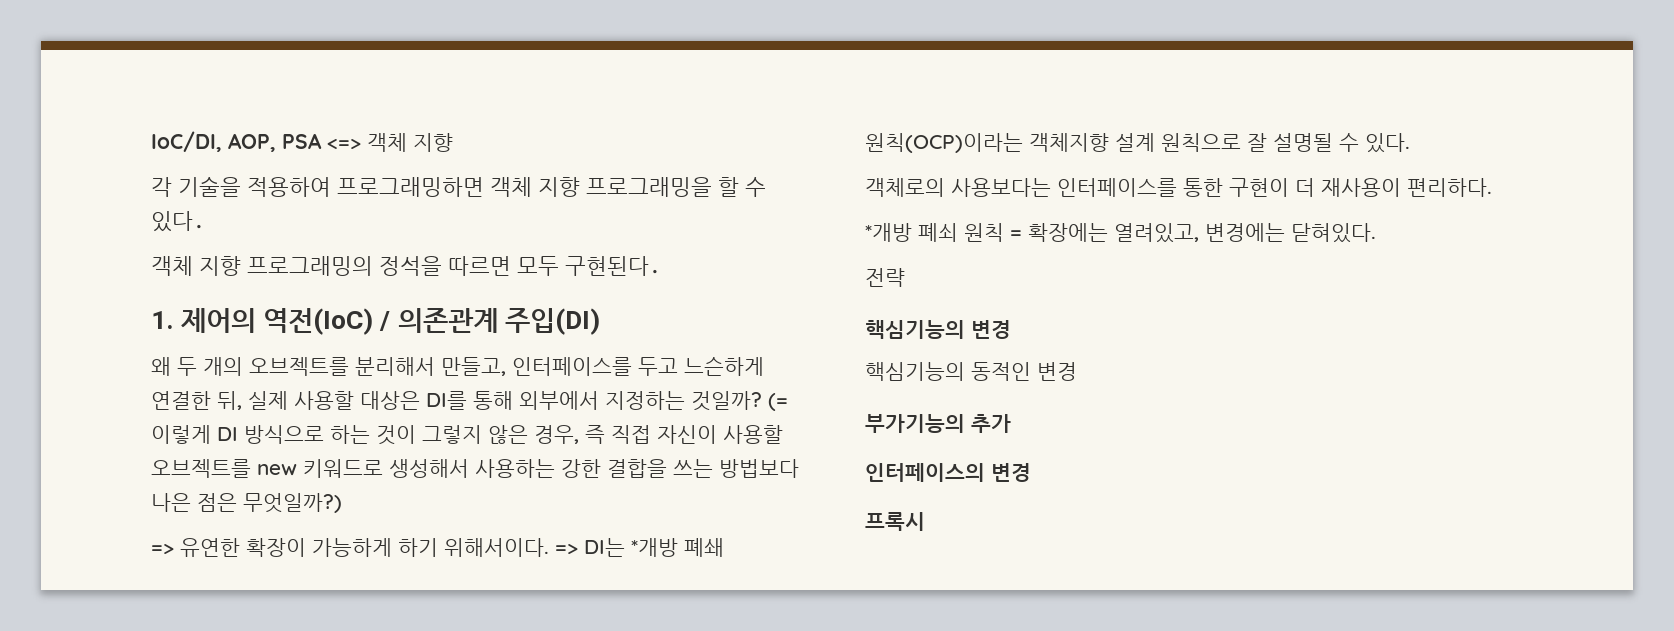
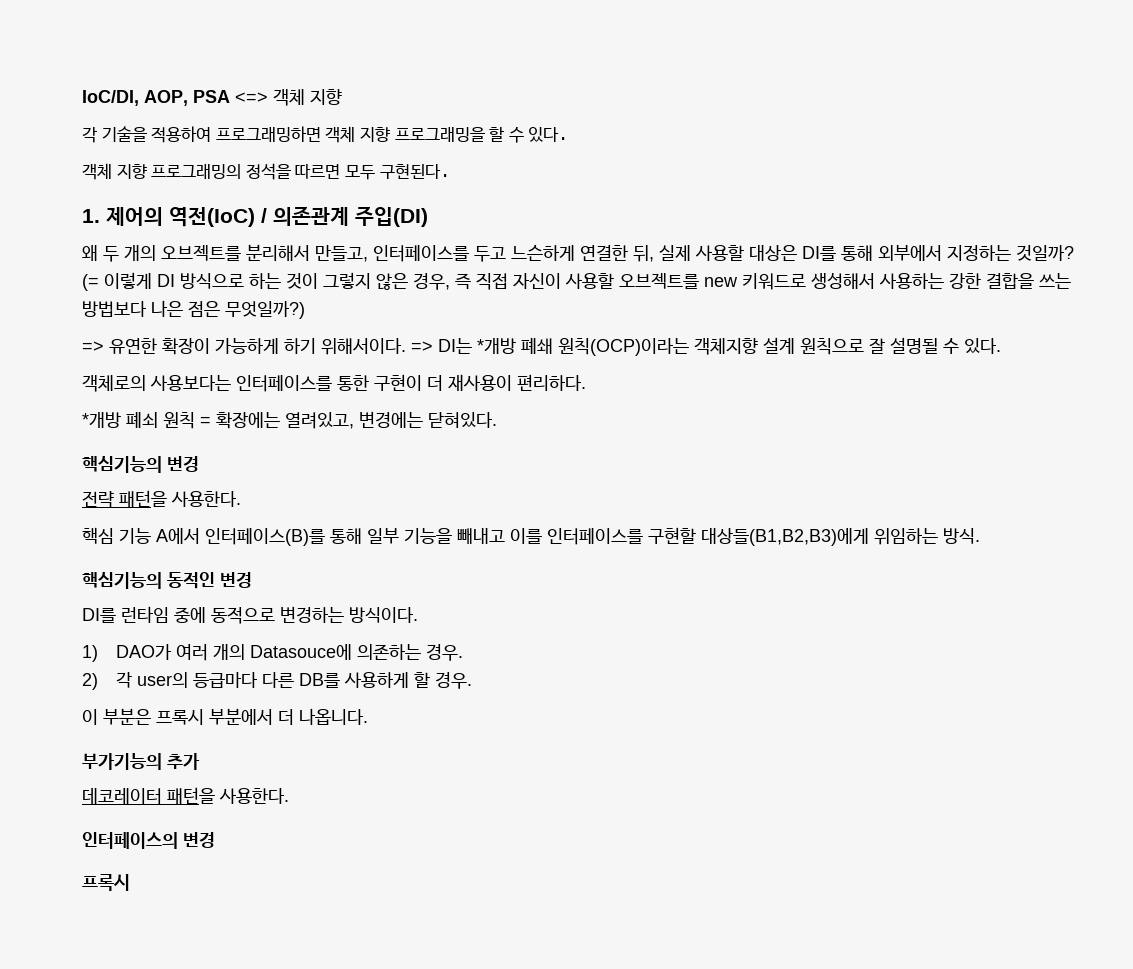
- 전략
+ 전략 패턴을 사용한다.
+ 핵심 기능 A에서 인터페이스(B)를 통해 일부 기능을 빼내고 이를 인터페이스를 구현할 대상들(B1,B2,B3)에게 위임하는 방식.
  핵심기능의 동적인 변경
+ DI를 런타임 중에 동적으로 변경하는 방식이다.
+ 1) DAO가 여러 개의 Datasouce에 의존하는 경우.
+ 2) 각 user의 등급마다 다른 DB를 사용하게 할 경우.
+ 이 부분은 프록시 부분에서 더 나옵니다.
+ 데코레이터 패턴을 사용한다.

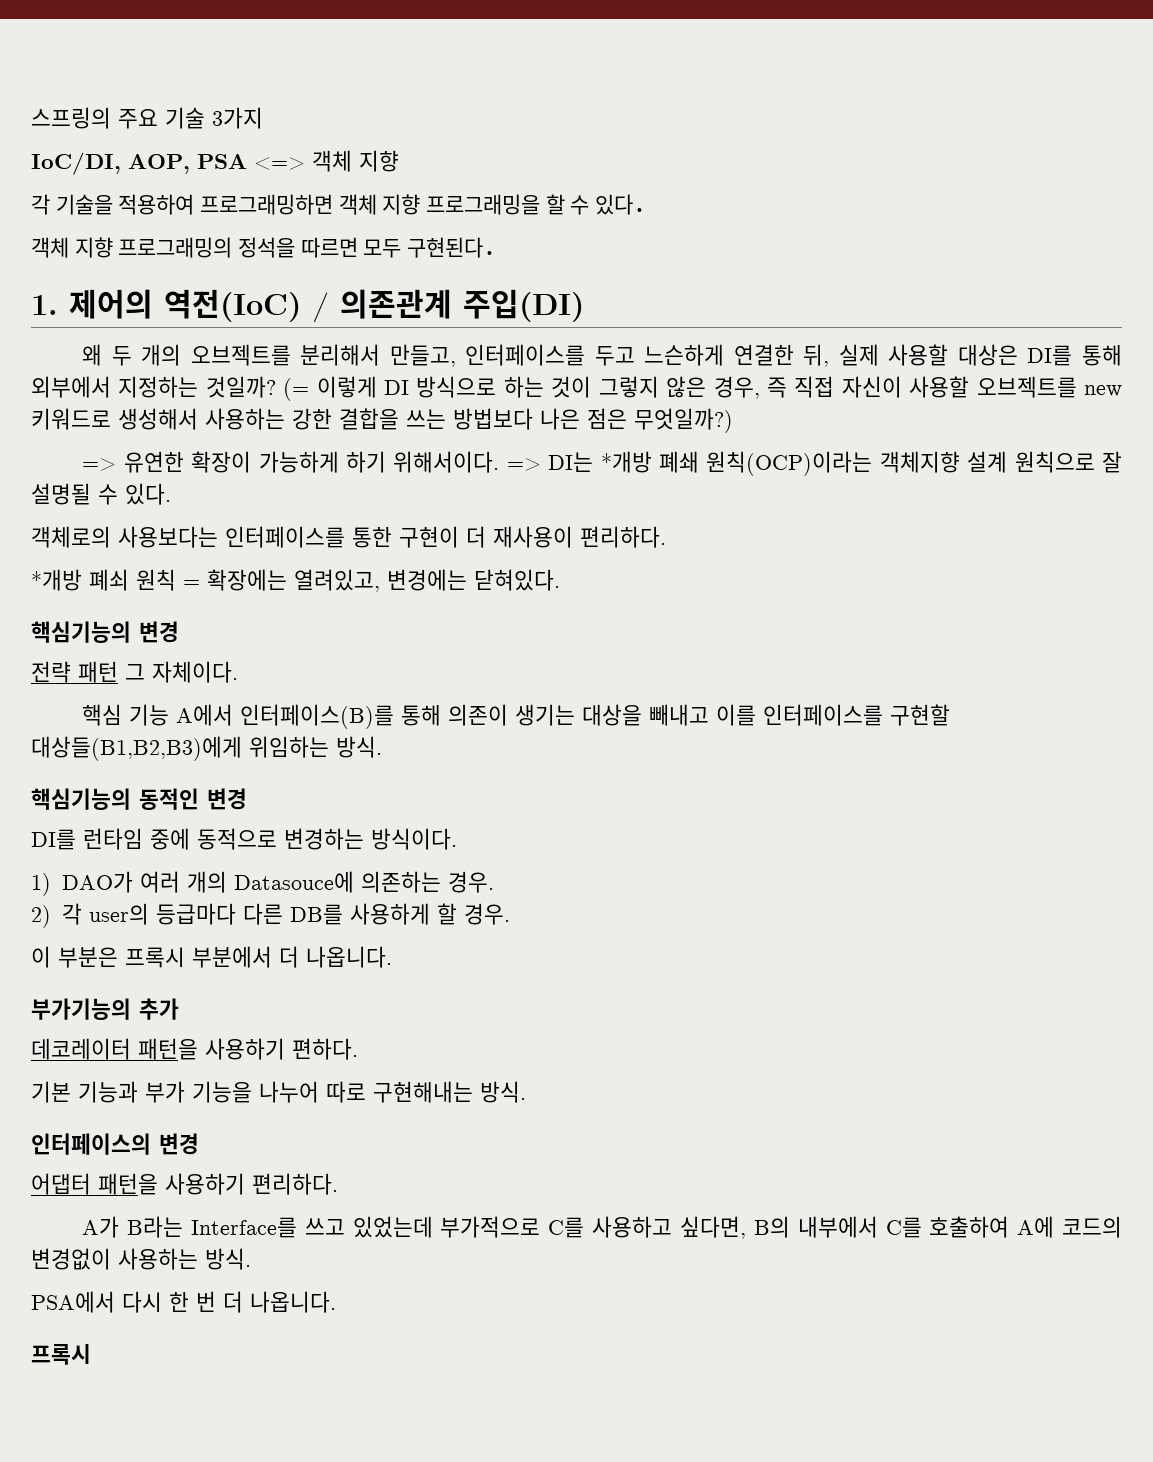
+ 스프링의 주요 기술 3가지
- 전략 패턴을 사용한다.
+ 전략 패턴 그 자체이다.
- 핵심 기능 A에서 인터페이스(B)를 통해 일부 기능을 빼내고 이를 인터페이스를 구현할 대상들(B1,B2,B3)에게 위임하는 방식.
+ 핵심 기능 A에서 인터페이스(B)를 통해 의존이 생기는 대상을 빼내고 이를 인터페이스를 구현할 대상들(B1,B2,B3)에게 위임하는 방식.
- 데코레이터 패턴을 사용한다.
+ 데코레이터 패턴을 사용하기 편하다.
+ 기본 기능과 부가 기능을 나누어 따로 구현해내는 방식.
  인터페이스의 변경
+ 어댑터 패턴을 사용하기 편리하다.
+ A가 B라는 Interface를 쓰고 있었는데 부가적으로 C를 사용하고 싶다면, B의 내부에서 C를 호출하여 A에 코드의 변경없이 사용하는 방식.
+ PSA에서 다시 한 번 더 나옵니다.

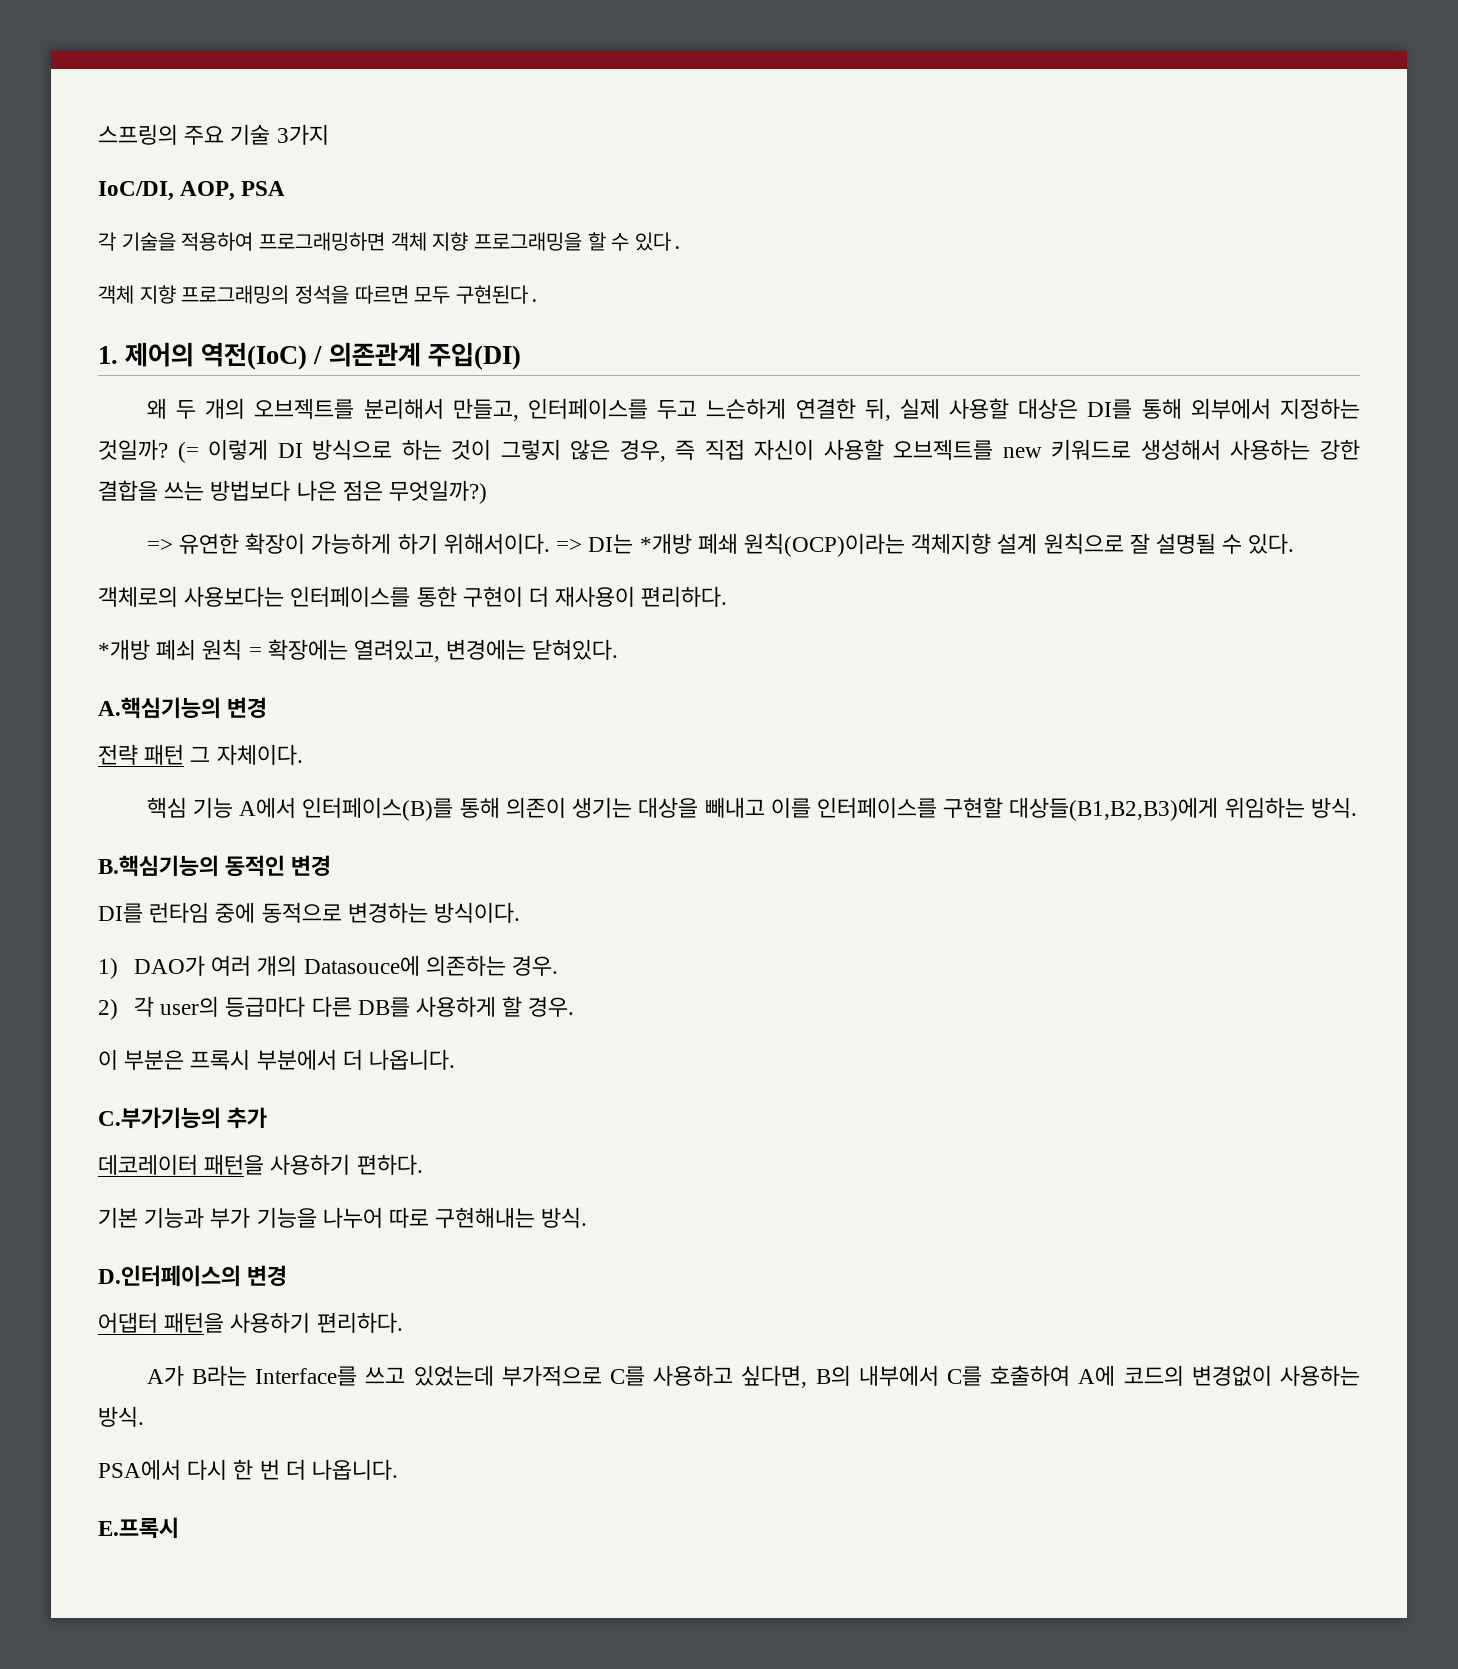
- IoC/DI, AOP, PSA <=> 객체 지향
+ IoC/DI, AOP, PSA
- 핵심기능의 변경
+ A.핵심기능의 변경
- 핵심기능의 동적인 변경
+ B.핵심기능의 동적인 변경
- 부가기능의 추가
+ C.부가기능의 추가
- 인터페이스의 변경
+ D.인터페이스의 변경
  PSA에서 다시 한 번 더 나옵니다.
- 프록시
+ E.프록시

